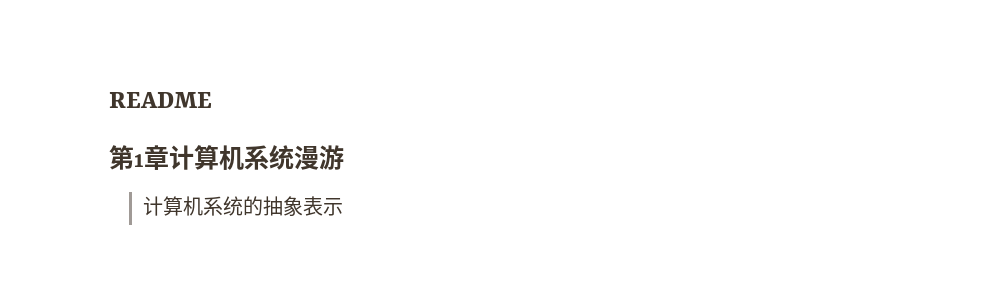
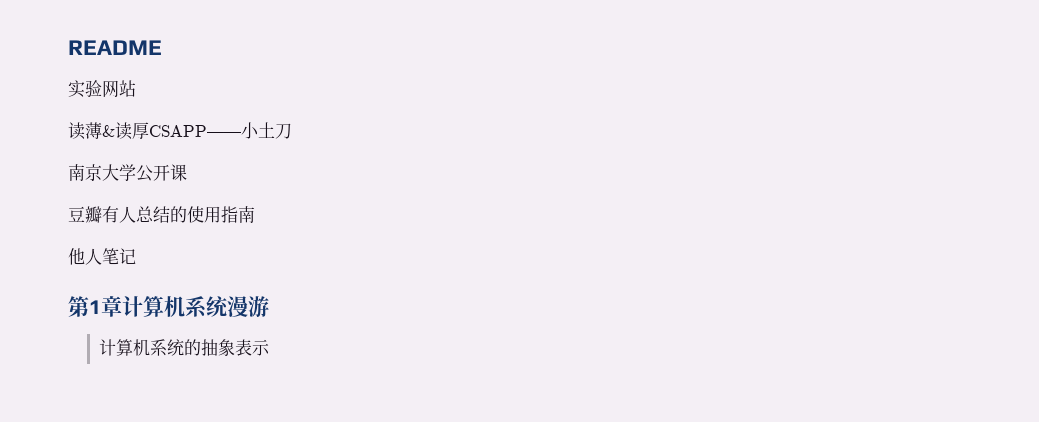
+ 实验网站
+ 读薄&读厚CSAPP——小土刀
+ 南京大学公开课
+ 豆瓣有人总结的使用指南
+ 他人笔记

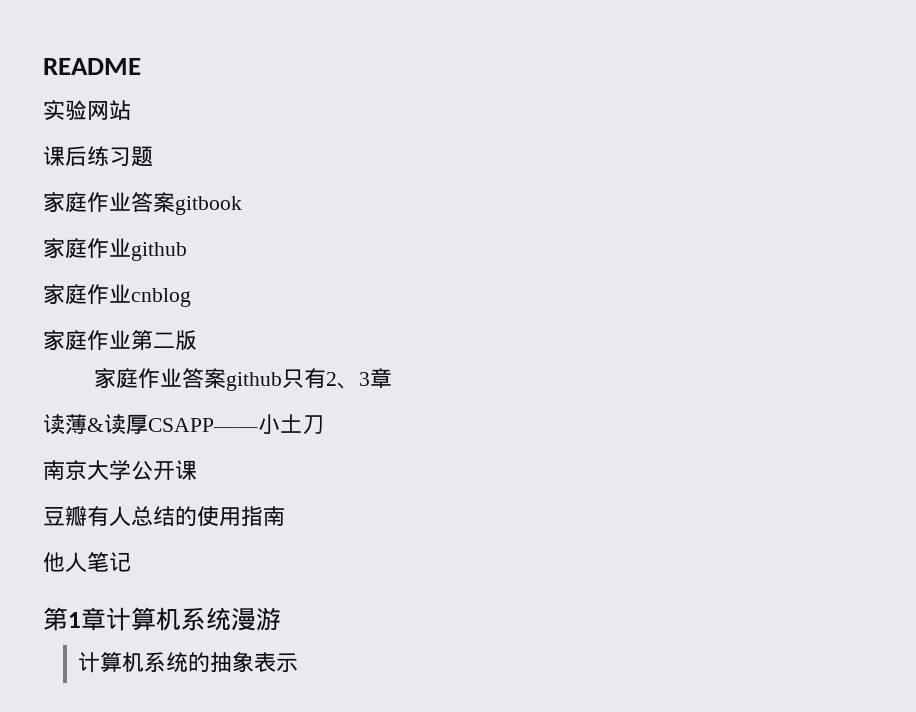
+ 课后练习题
+ 家庭作业答案gitbook
+ 家庭作业github
+ 家庭作业cnblog
+ 家庭作业第二版
+ 家庭作业答案github只有2、3章

